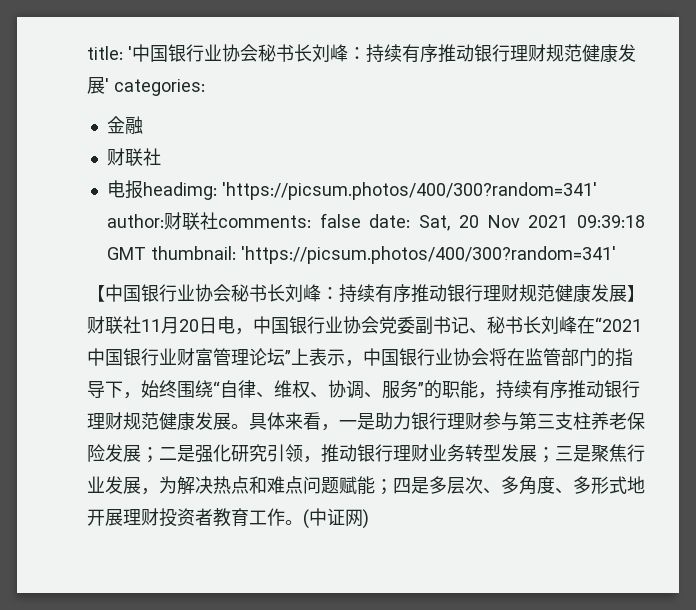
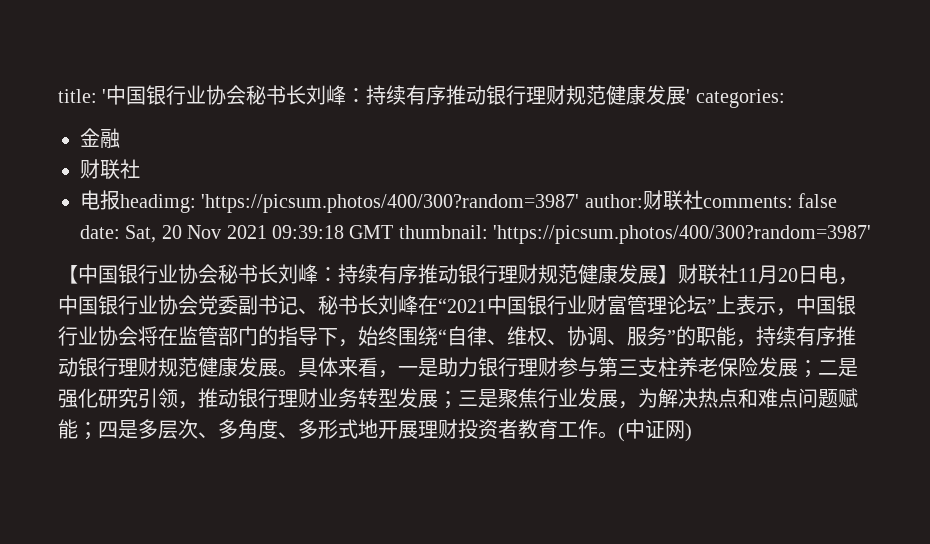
- 电报headimg: 'https://picsum.photos/400/300?random=341' author:财联社comments: false date: Sat, 20 Nov 2021 09:39:18 GMT thumbnail: 'https://picsum.photos/400/300?random=341'
+ 电报headimg: 'https://picsum.photos/400/300?random=3987' author:财联社comments: false date: Sat, 20 Nov 2021 09:39:18 GMT thumbnail: 'https://picsum.photos/400/300?random=3987'

